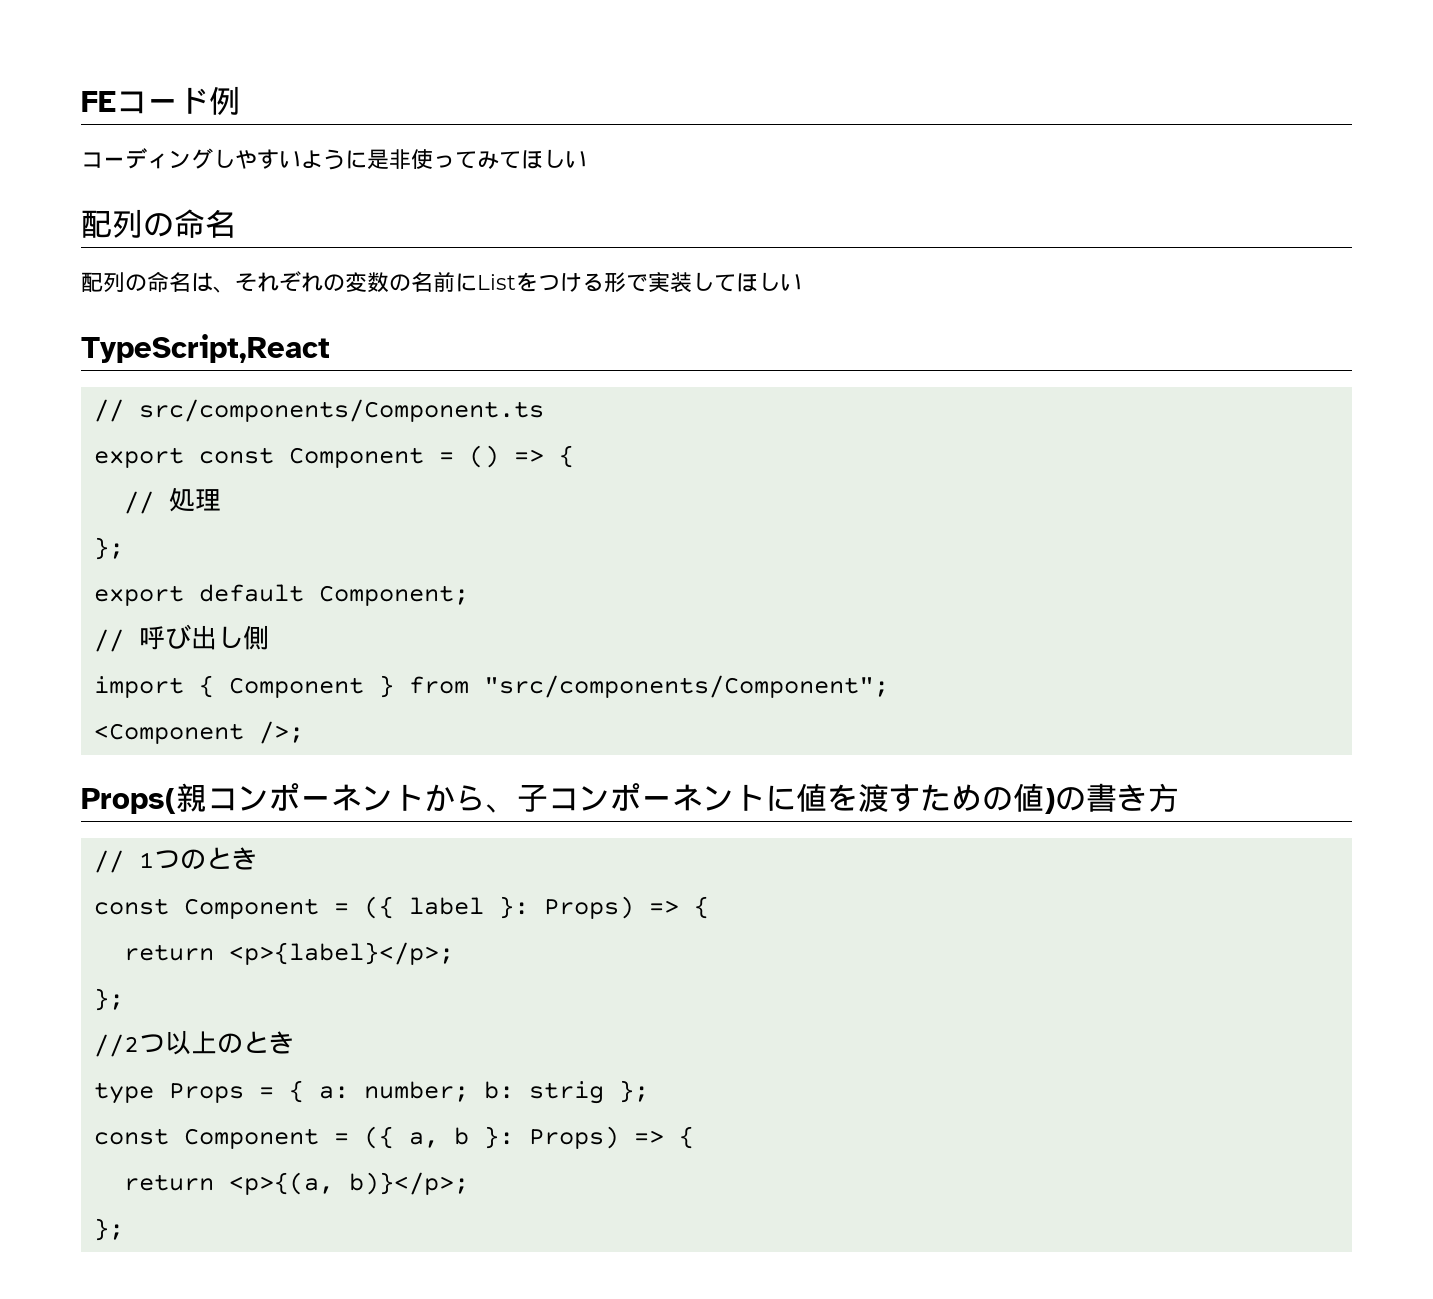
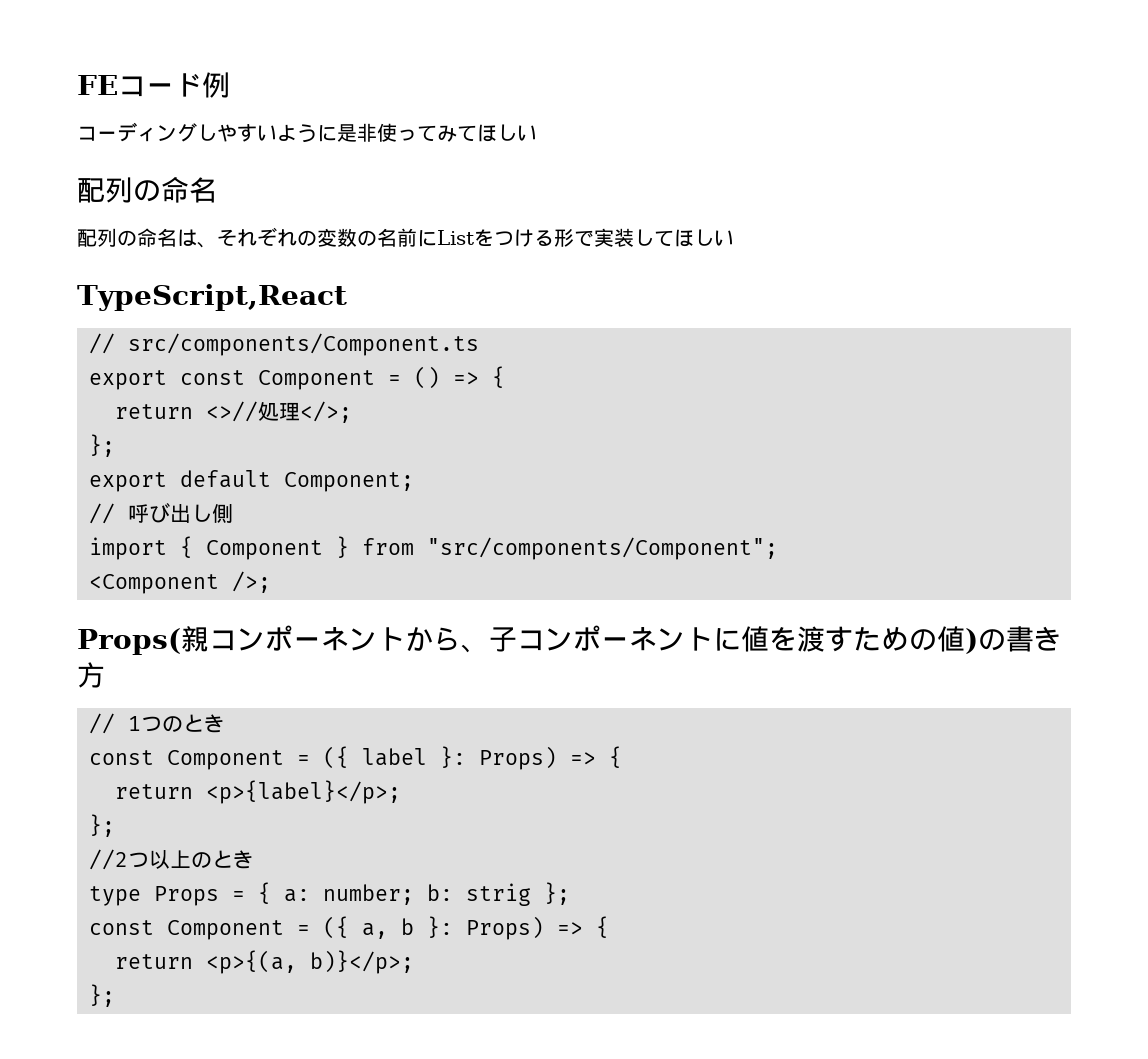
- // 処理
+ return <>//処理</>;

